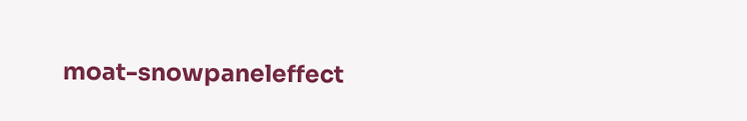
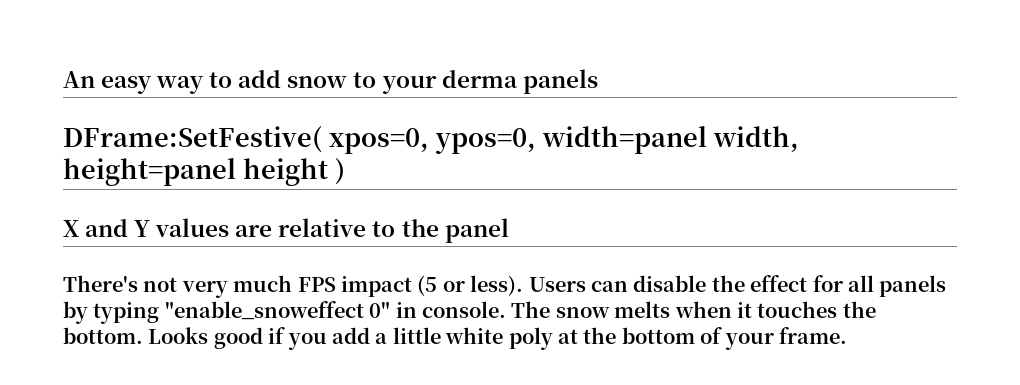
- moat-snowpaneleffect
+ An easy way to add snow to your derma panels
+ DFrame:SetFestive( xpos=0, ypos=0, width=panel width, height=panel height )
+ X and Y values are relative to the panel
+ There's not very much FPS impact (5 or less). Users can disable the effect for all panels by typing "enable_snoweffect 0" in console. The snow melts when it touches the bottom. Looks good if you add a little white poly at the bottom of your frame.

